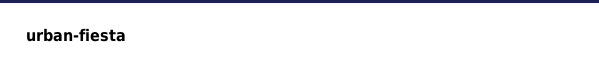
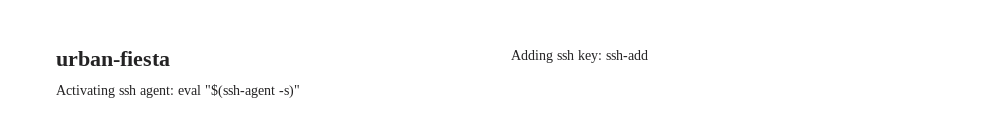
+ Activating ssh agent: eval "$(ssh-agent -s)"
+ Adding ssh key: ssh-add

